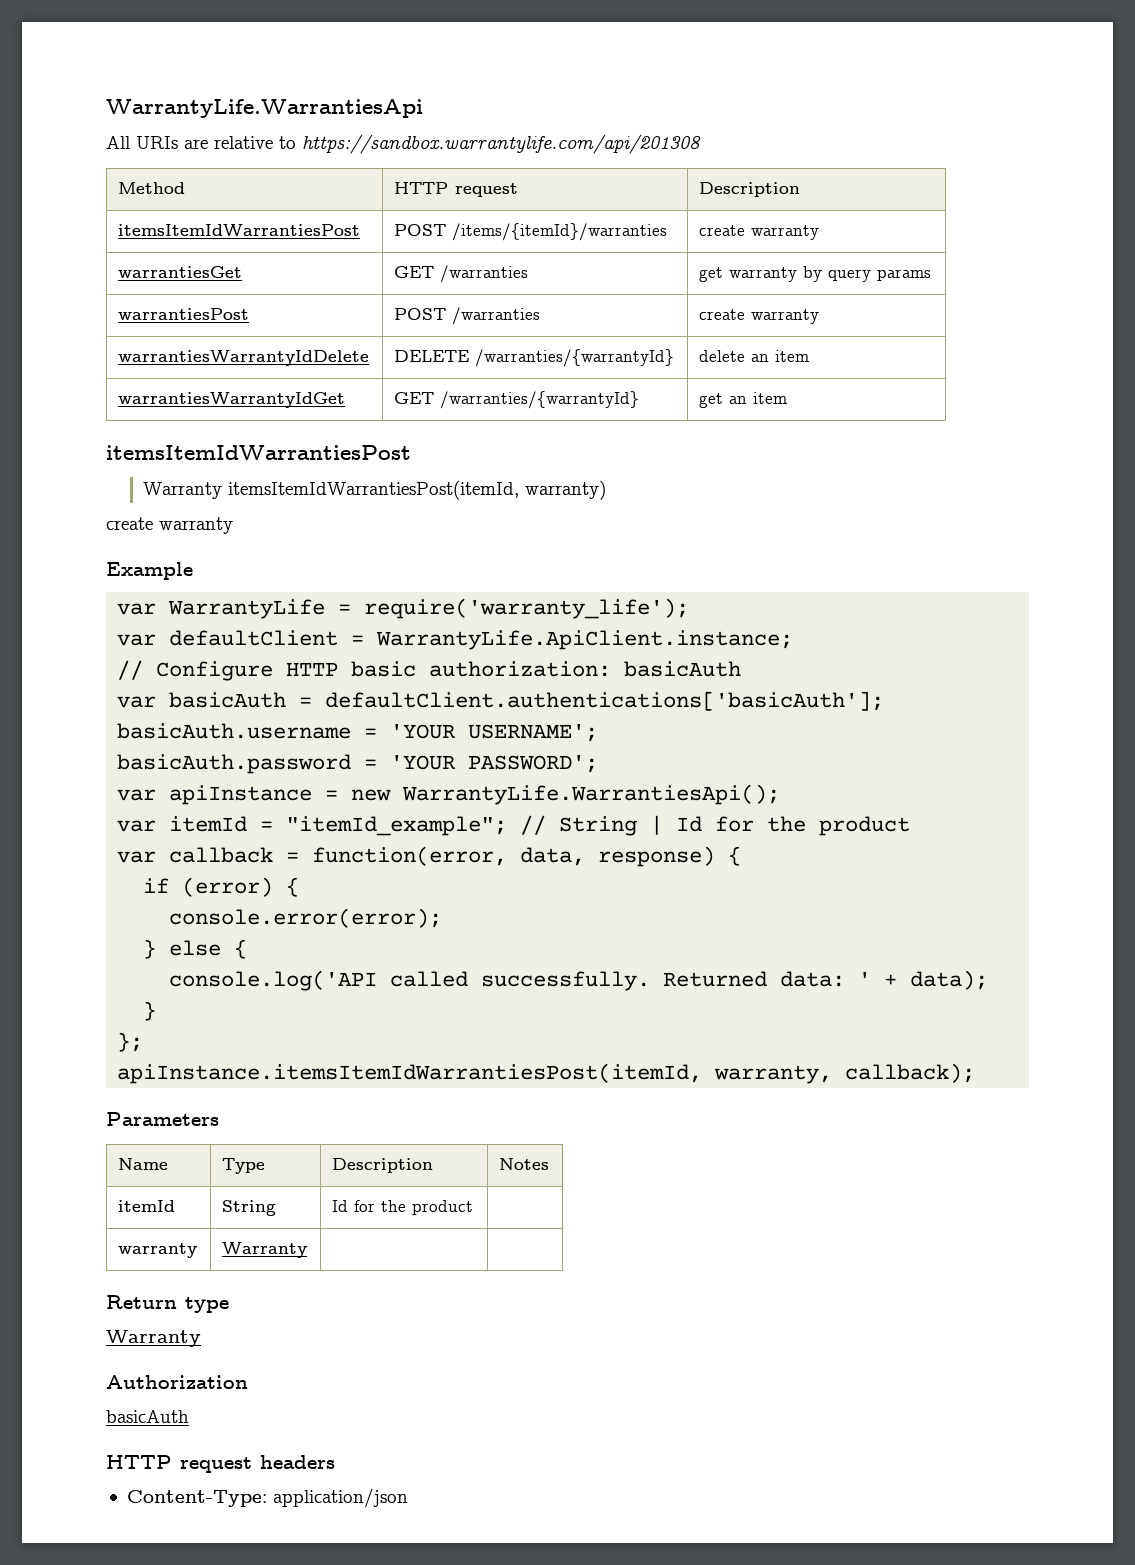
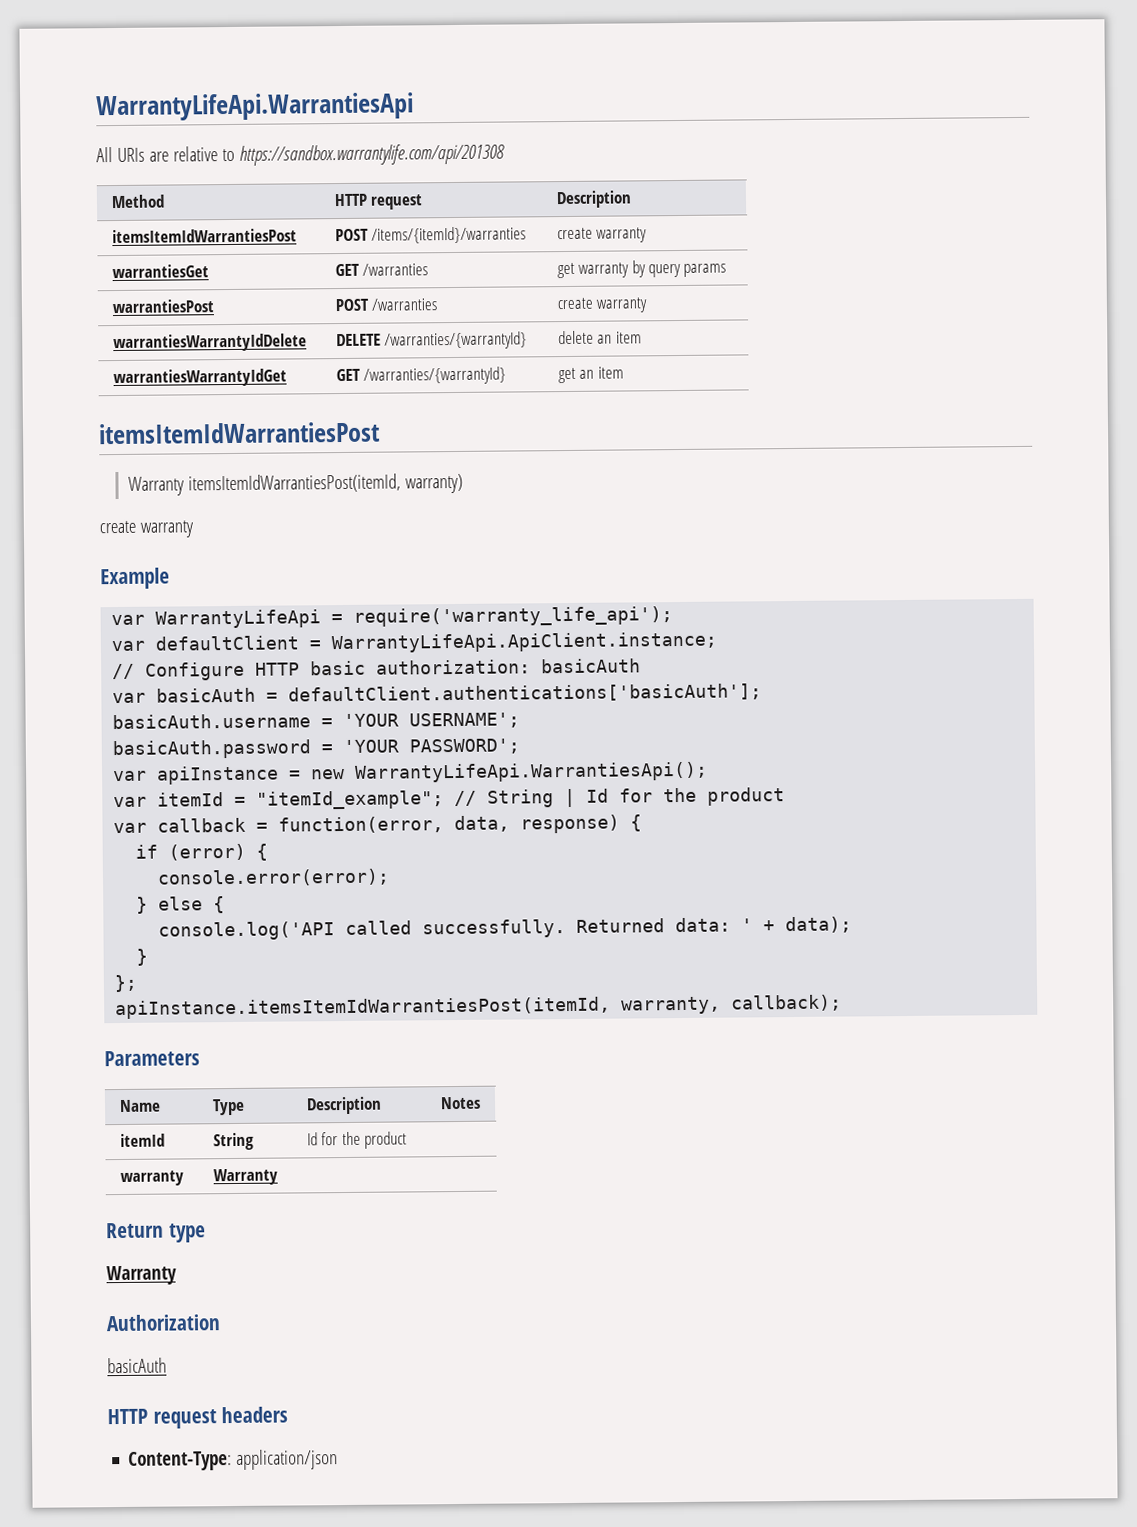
- WarrantyLife.WarrantiesApi
+ WarrantyLifeApi.WarrantiesApi
- var WarrantyLife = require('warranty_life');
+ var WarrantyLifeApi = require('warranty_life_api');
- var defaultClient = WarrantyLife.ApiClient.instance;
+ var defaultClient = WarrantyLifeApi.ApiClient.instance;
- var apiInstance = new WarrantyLife.WarrantiesApi();
+ var apiInstance = new WarrantyLifeApi.WarrantiesApi();

